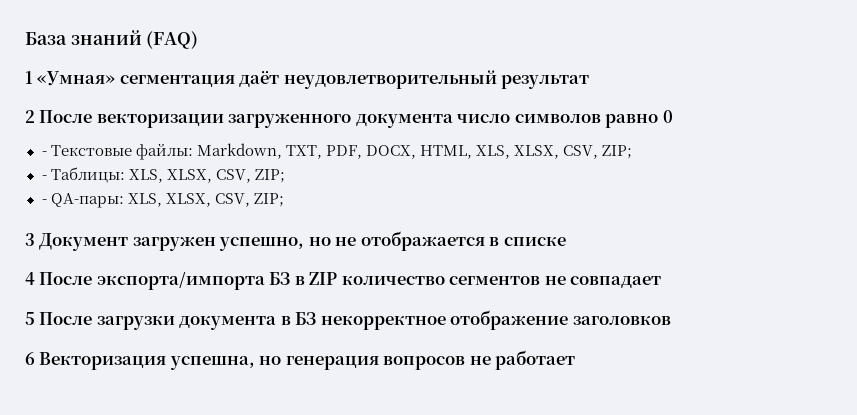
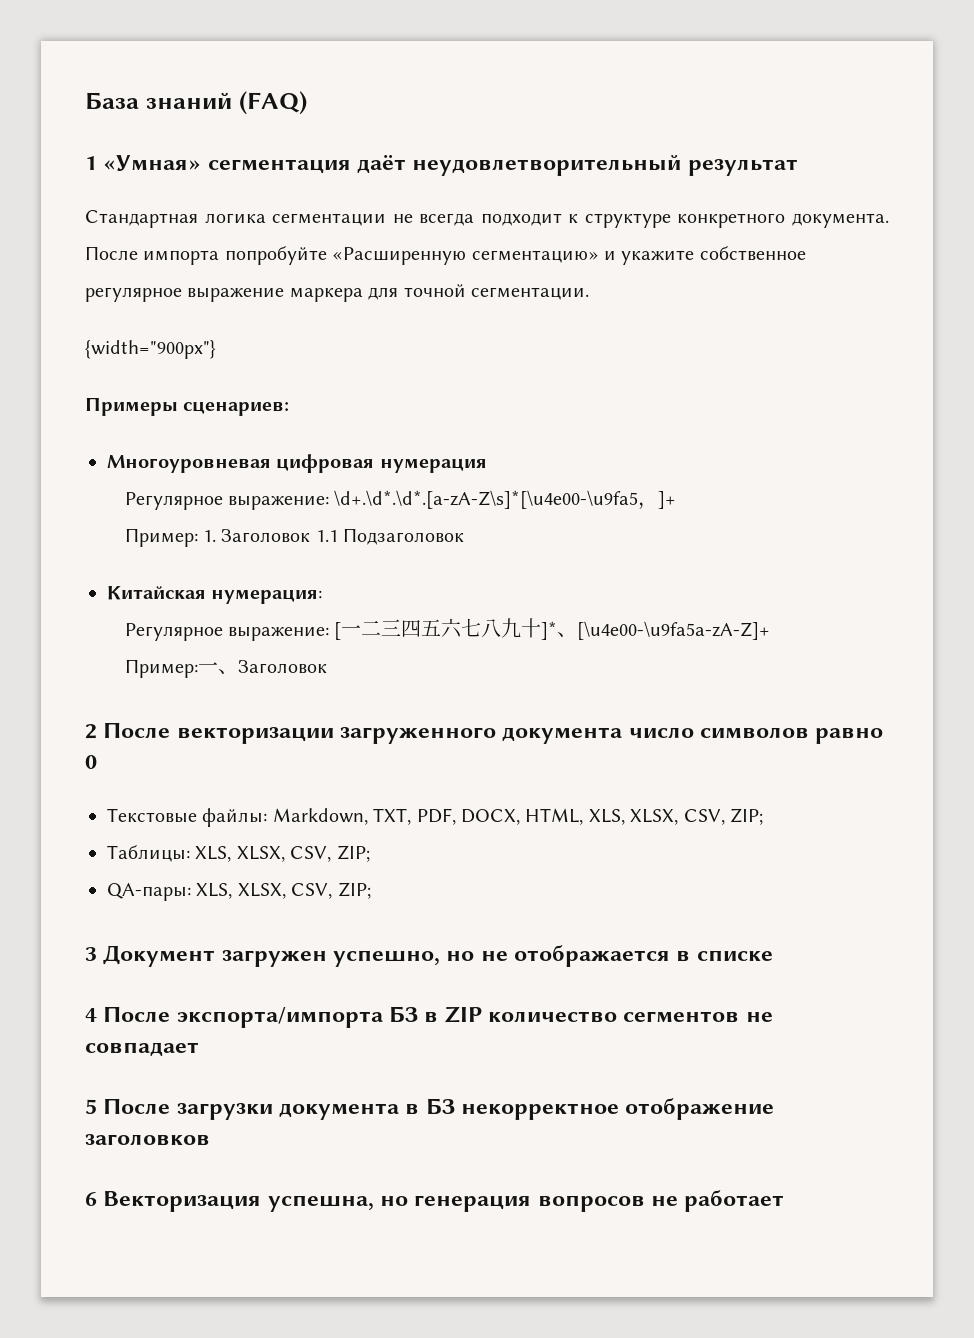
+ Стандартная логика сегментации не всегда подходит к структуре конкретного документа. После импорта попробуйте «Расширенную сегментацию» и укажите собственное регулярное выражение маркера для точной сегментации.
+ {width="900px"}
+ Примеры сценариев:
+ Многоуровневая цифровая нумерация
+ Регулярное выражение: \d+.\d*.\d*.[a-zA-Z\s]*[\u4e00-\u9fa5，]+
+ Пример: 1. Заголовок 1.1 Подзаголовок
+ Китайская нумерация:
+ Регулярное выражение: [一二三四五六七八九十]*、[\u4e00-\u9fa5a-zA-Z]+
+ Пример:一、Заголовок
- - Текстовые файлы: Markdown, TXT, PDF, DOCX, HTML, XLS, XLSX, CSV, ZIP;
+ Текстовые файлы: Markdown, TXT, PDF, DOCX, HTML, XLS, XLSX, CSV, ZIP;
- - Таблицы: XLS, XLSX, CSV, ZIP;
+ Таблицы: XLS, XLSX, CSV, ZIP;
- - QA‑пары: XLS, XLSX, CSV, ZIP;
+ QA‑пары: XLS, XLSX, CSV, ZIP;

